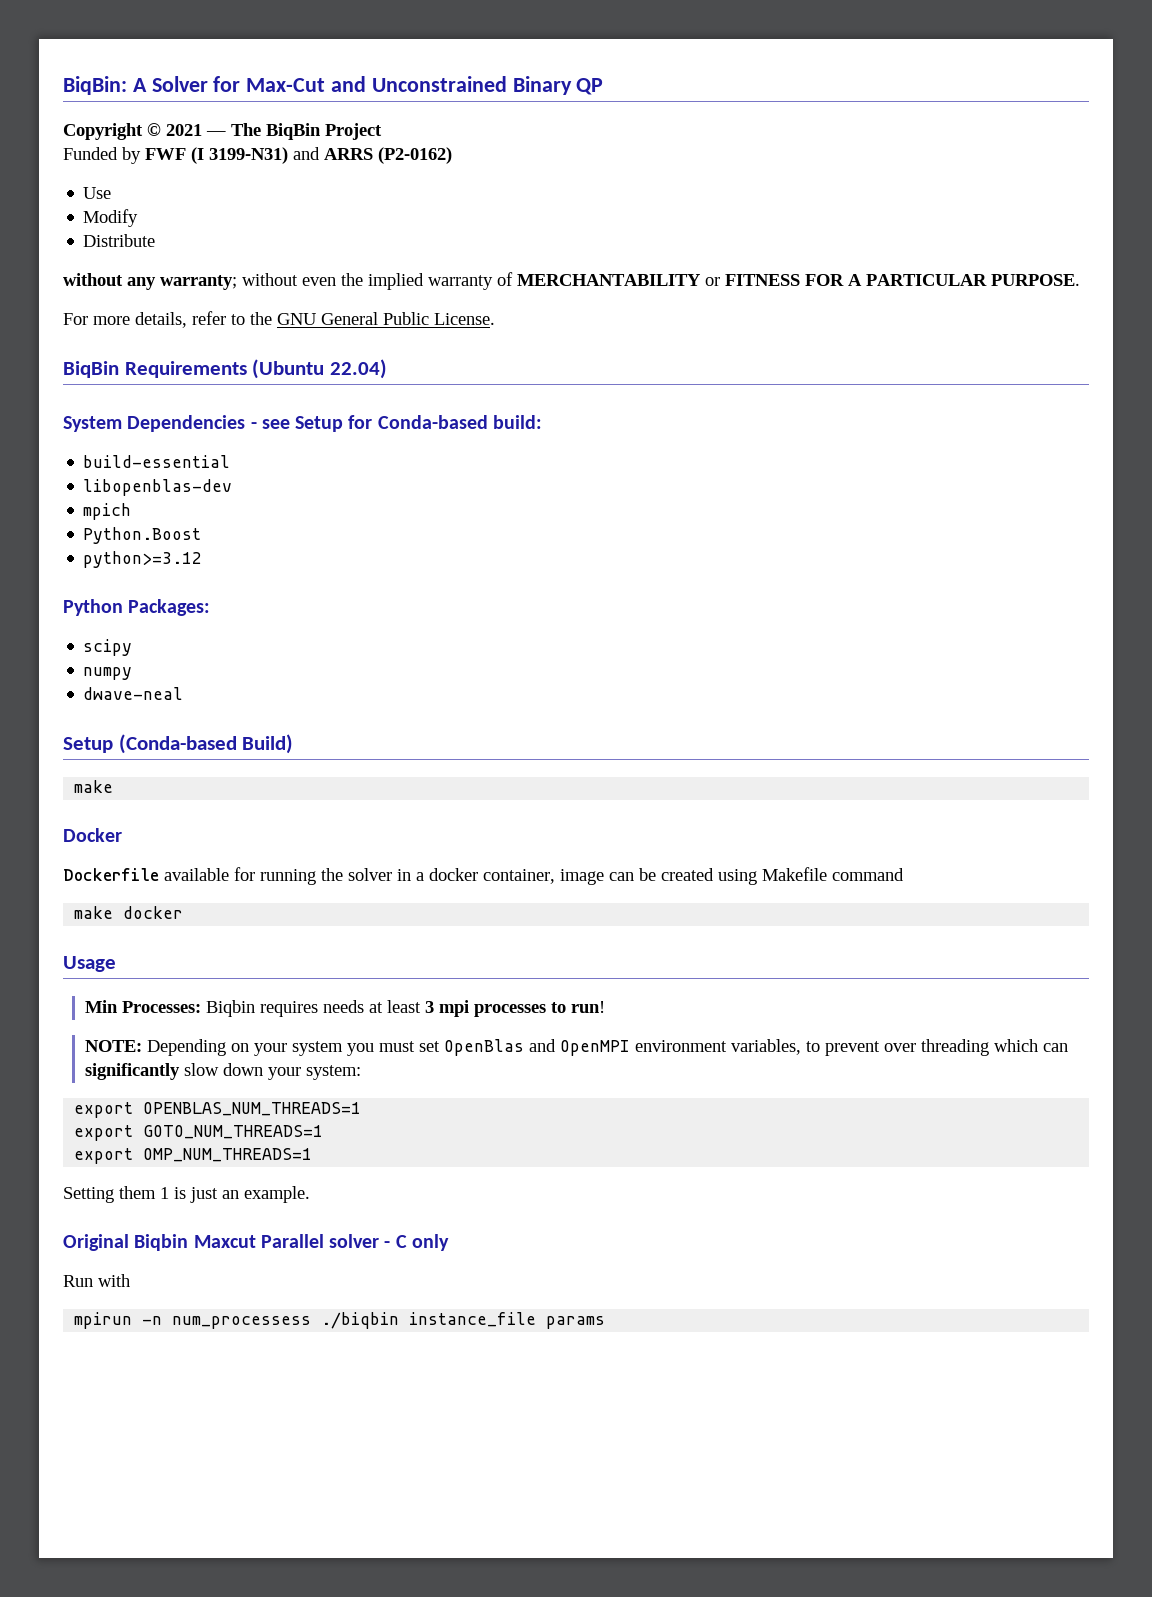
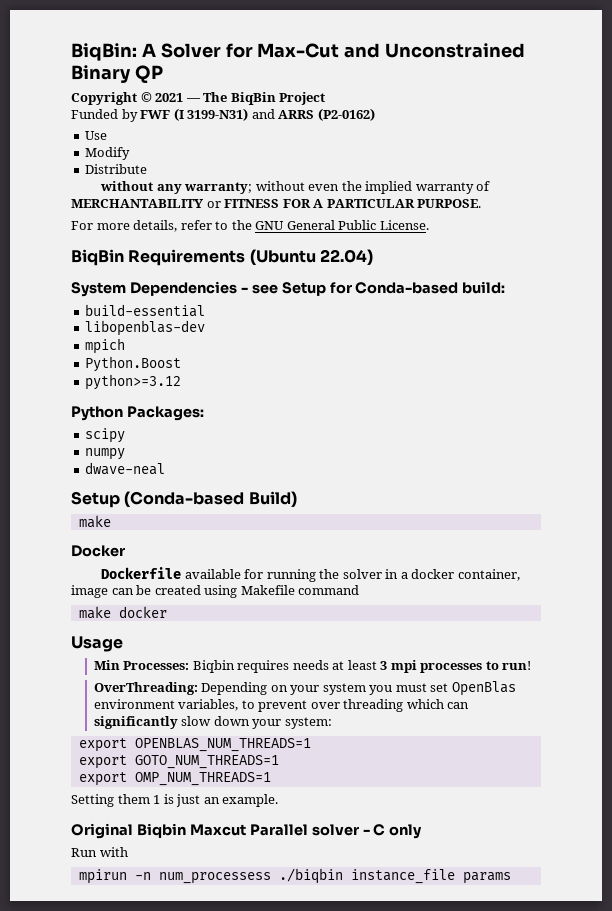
- NOTE: Depending on your system you must set OpenBlas and OpenMPI environment variables, to prevent over threading which can significantly slow down your system:
+ OverThreading: Depending on your system you must set OpenBlas environment variables, to prevent over threading which can significantly slow down your system:

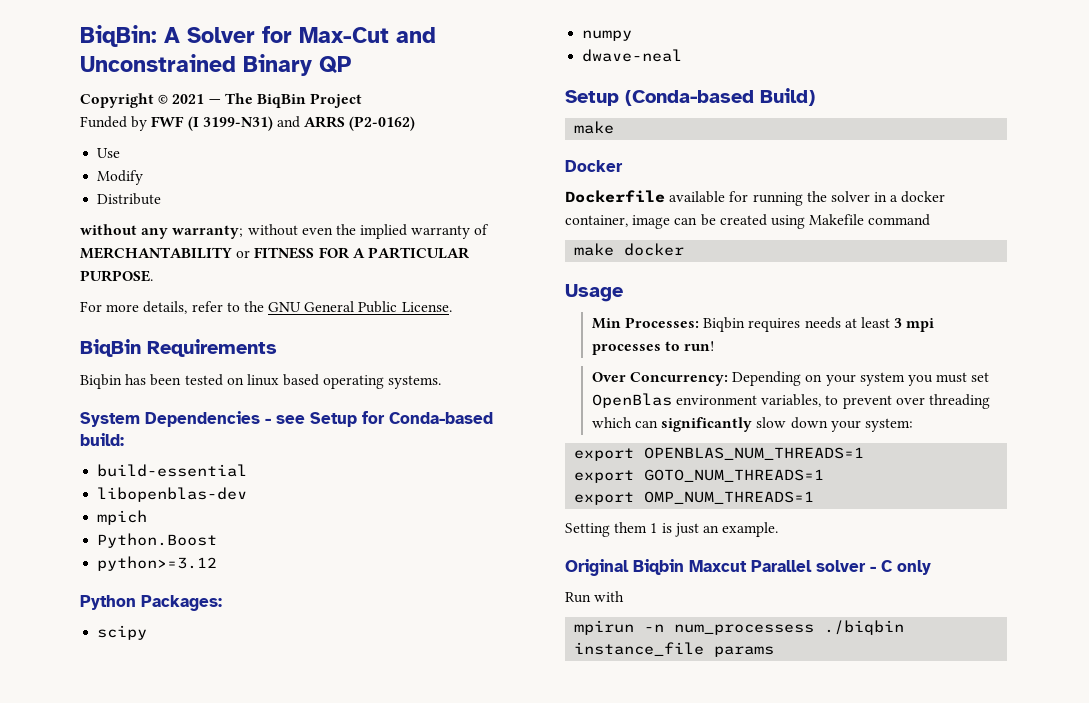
- BiqBin Requirements (Ubuntu 22.04)
+ BiqBin Requirements
+ Biqbin has been tested on linux based operating systems.
- OverThreading: Depending on your system you must set OpenBlas environment variables, to prevent over threading which can significantly slow down your system:
+ Over Concurrency: Depending on your system you must set OpenBlas environment variables, to prevent over threading which can significantly slow down your system:

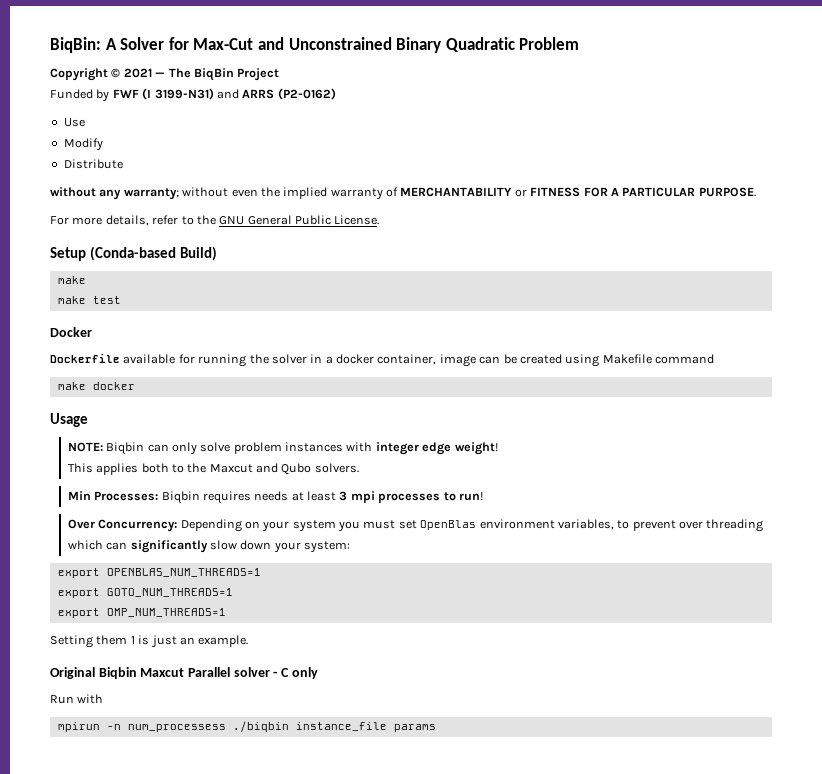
- BiqBin: A Solver for Max-Cut and Unconstrained Binary QP
+ BiqBin: A Solver for Max-Cut and Unconstrained Binary Quadratic Problem
- BiqBin Requirements
- Biqbin has been tested on linux based operating systems.
- System Dependencies - see Setup for Conda-based build:
- build-essential
- libopenblas-dev
- mpich
- Python.Boost
- python>=3.12
- Python Packages:
- scipy
- numpy
- dwave-neal
+ make test
+ NOTE: Biqbin can only solve problem instances with integer edge weight!
+ This applies both to the Maxcut and Qubo solvers.

